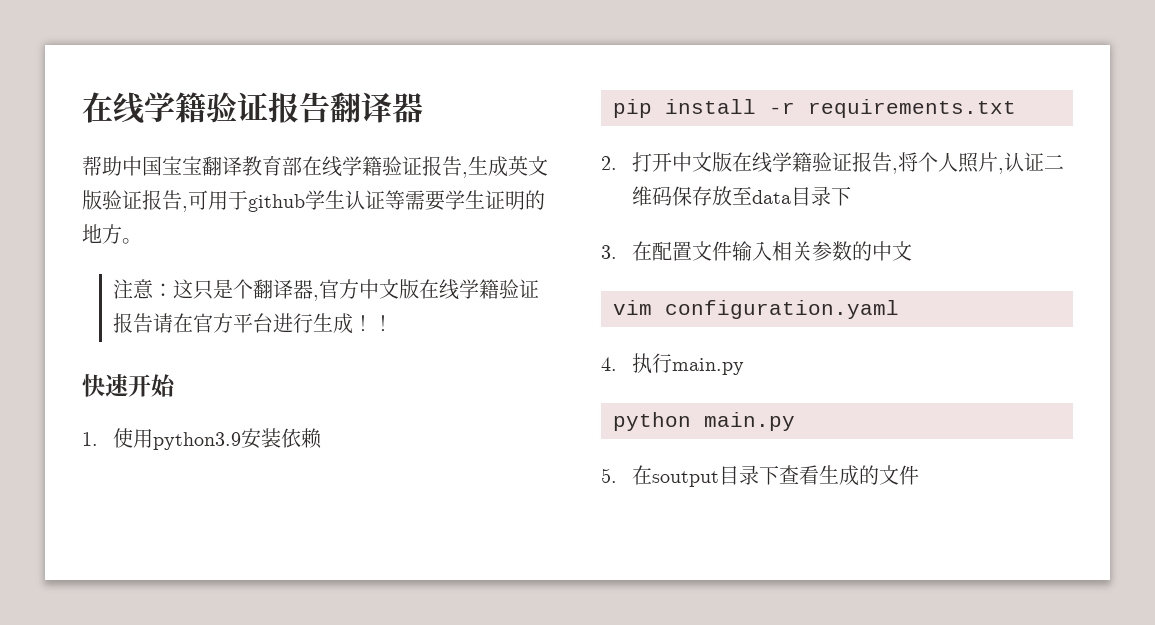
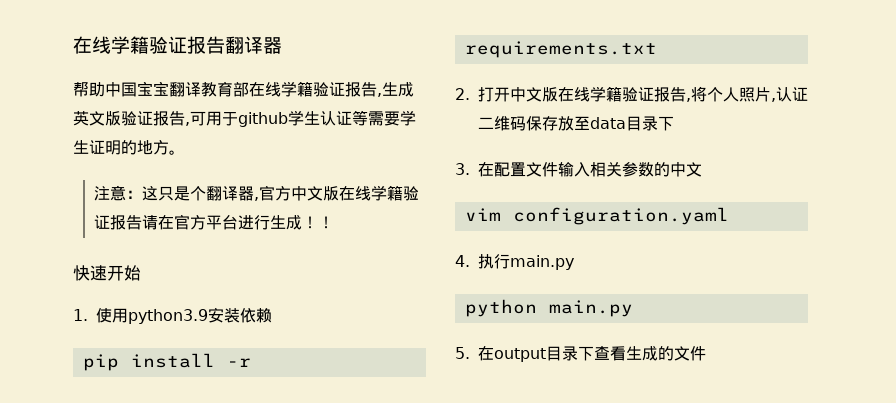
- 5.在soutput目录下查看生成的文件
+ 5.在output目录下查看生成的文件

